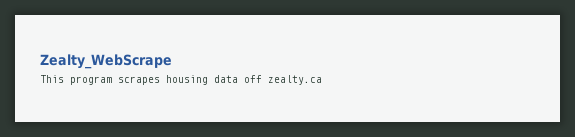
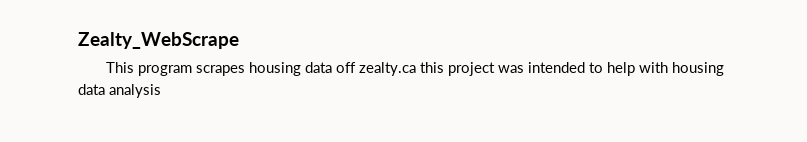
- This program scrapes housing data off zealty.ca
+ This program scrapes housing data off zealty.ca this project was intended to help with housing data analysis

